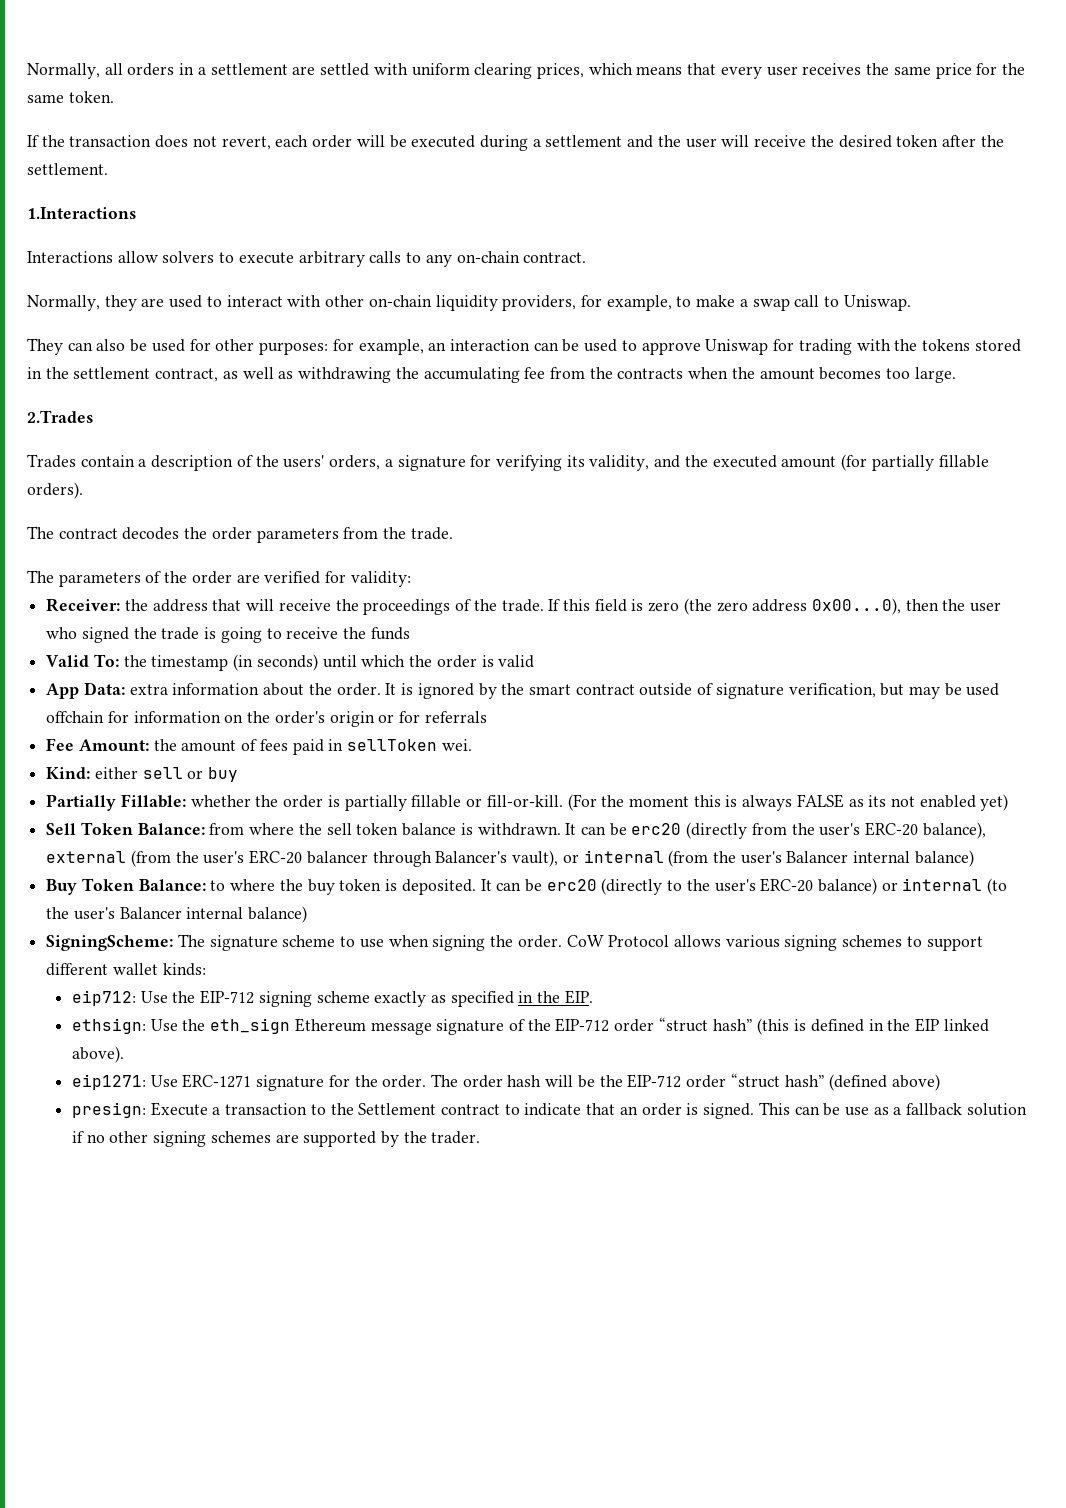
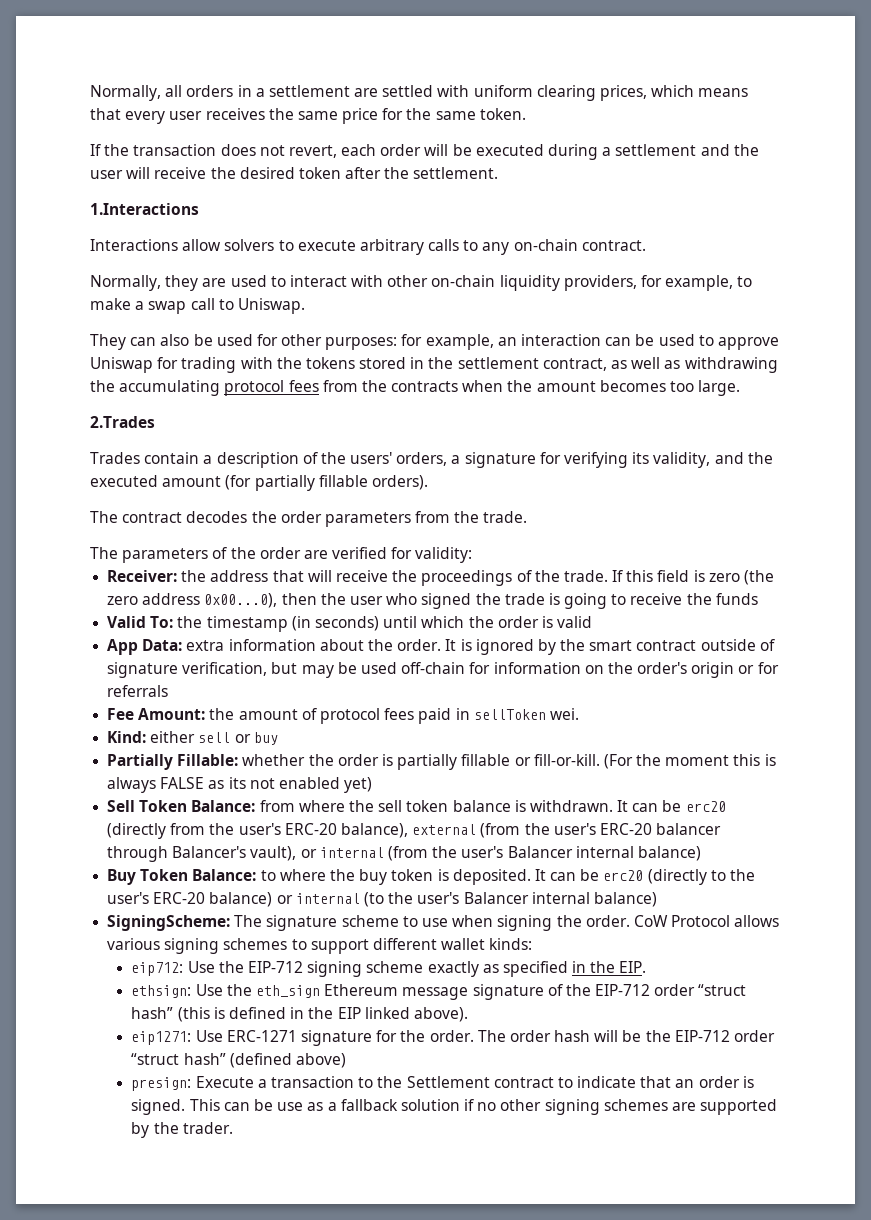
- They can also be used for other purposes: for example, an interaction can be used to approve Uniswap for trading with the tokens stored in the settlement contract, as well as withdrawing the accumulating fee from the contracts when the amount becomes too large.
+ They can also be used for other purposes: for example, an interaction can be used to approve Uniswap for trading with the tokens stored in the settlement contract, as well as withdrawing the accumulating protocol fees from the contracts when the amount becomes too large.
- It is ignored by the smart contract outside of signature verification, but may be used offchain for information on the order's origin or for referrals
+ It is ignored by the smart contract outside of signature verification, but may be used off-chain for information on the order's origin or for referrals
- Fee Amount: the amount of fees paid in sellToken wei.
+ Fee Amount: the amount of protocol fees paid in sellToken wei.

